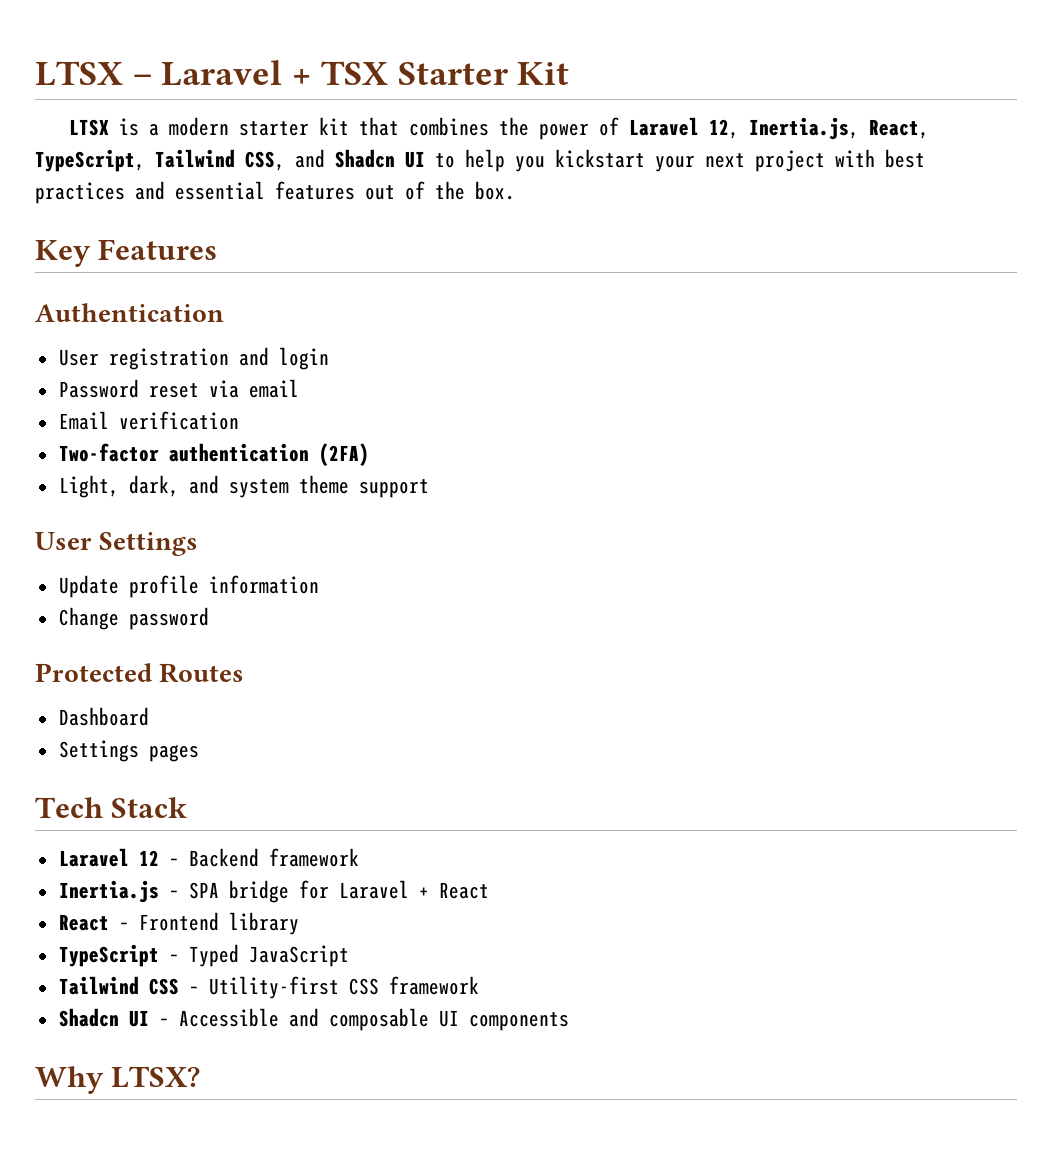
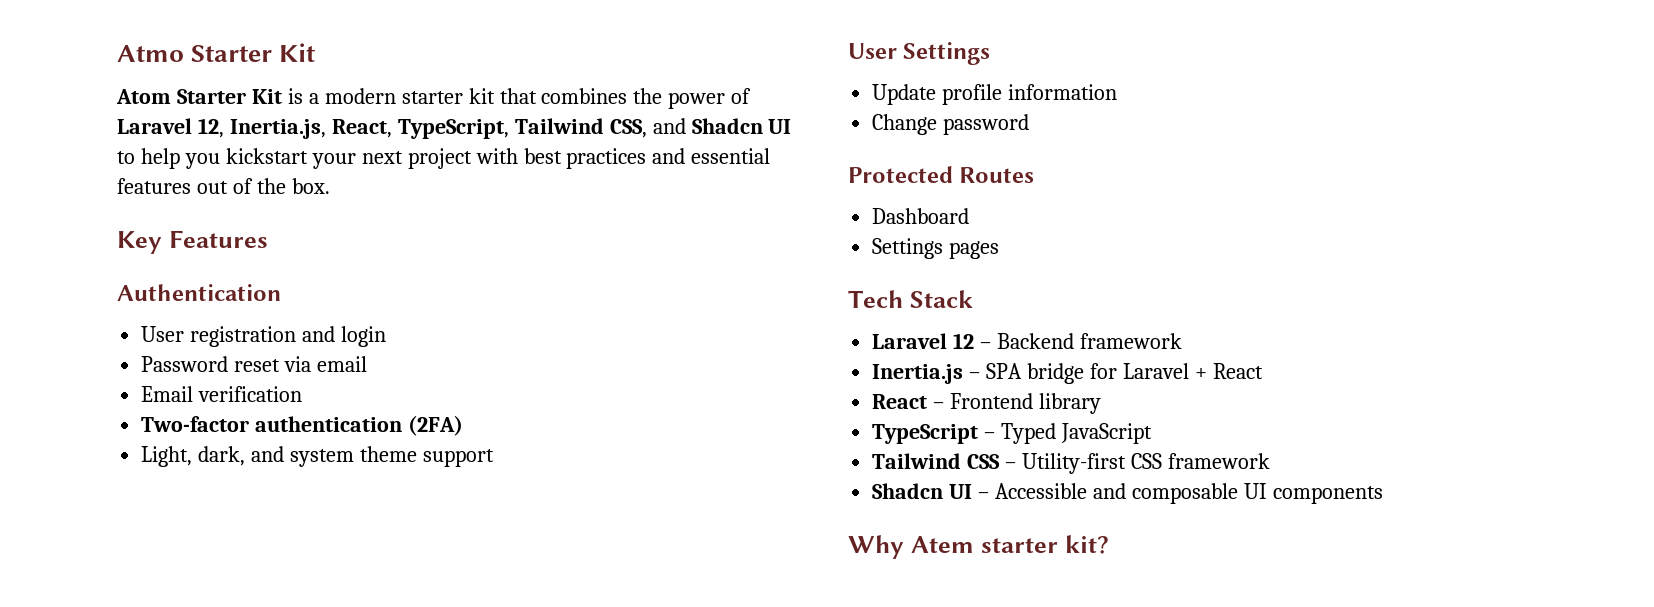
- LTSX – Laravel + TSX Starter Kit
+ Atmo Starter Kit
- LTSX is a modern starter kit that combines the power of Laravel 12, Inertia.js, React, TypeScript, Tailwind CSS, and Shadcn UI to help you kickstart your next project with best practices and essential features out of the box.
+ Atom Starter Kit is a modern starter kit that combines the power of Laravel 12, Inertia.js, React, TypeScript, Tailwind CSS, and Shadcn UI to help you kickstart your next project with best practices and essential features out of the box.
- Why LTSX?
+ Why Atem starter kit?

